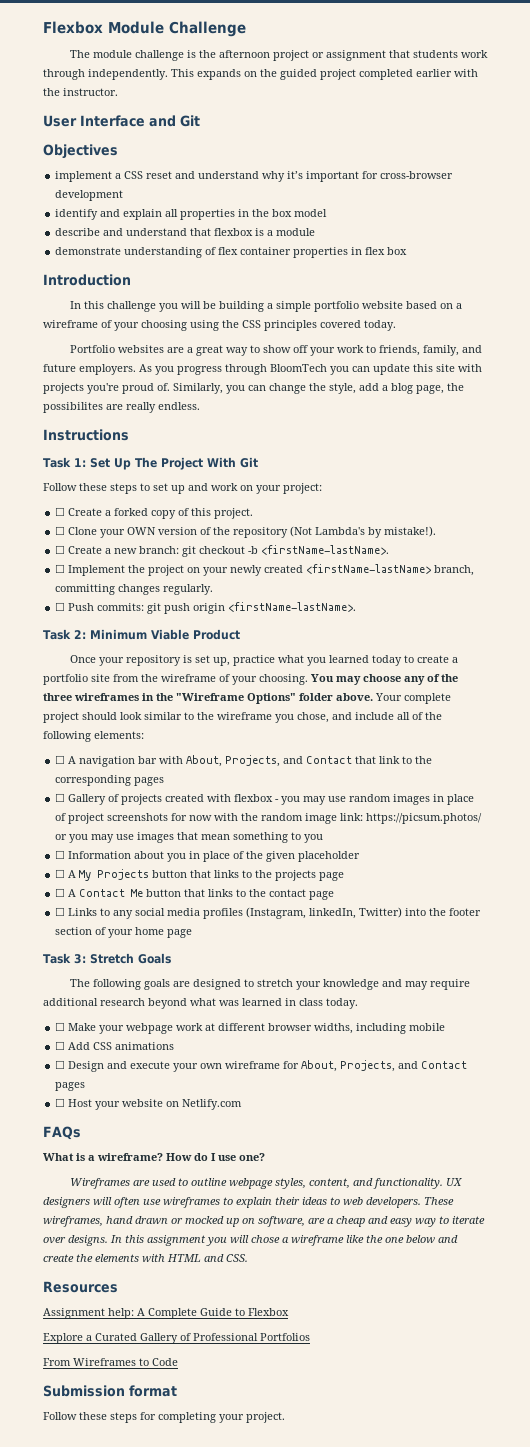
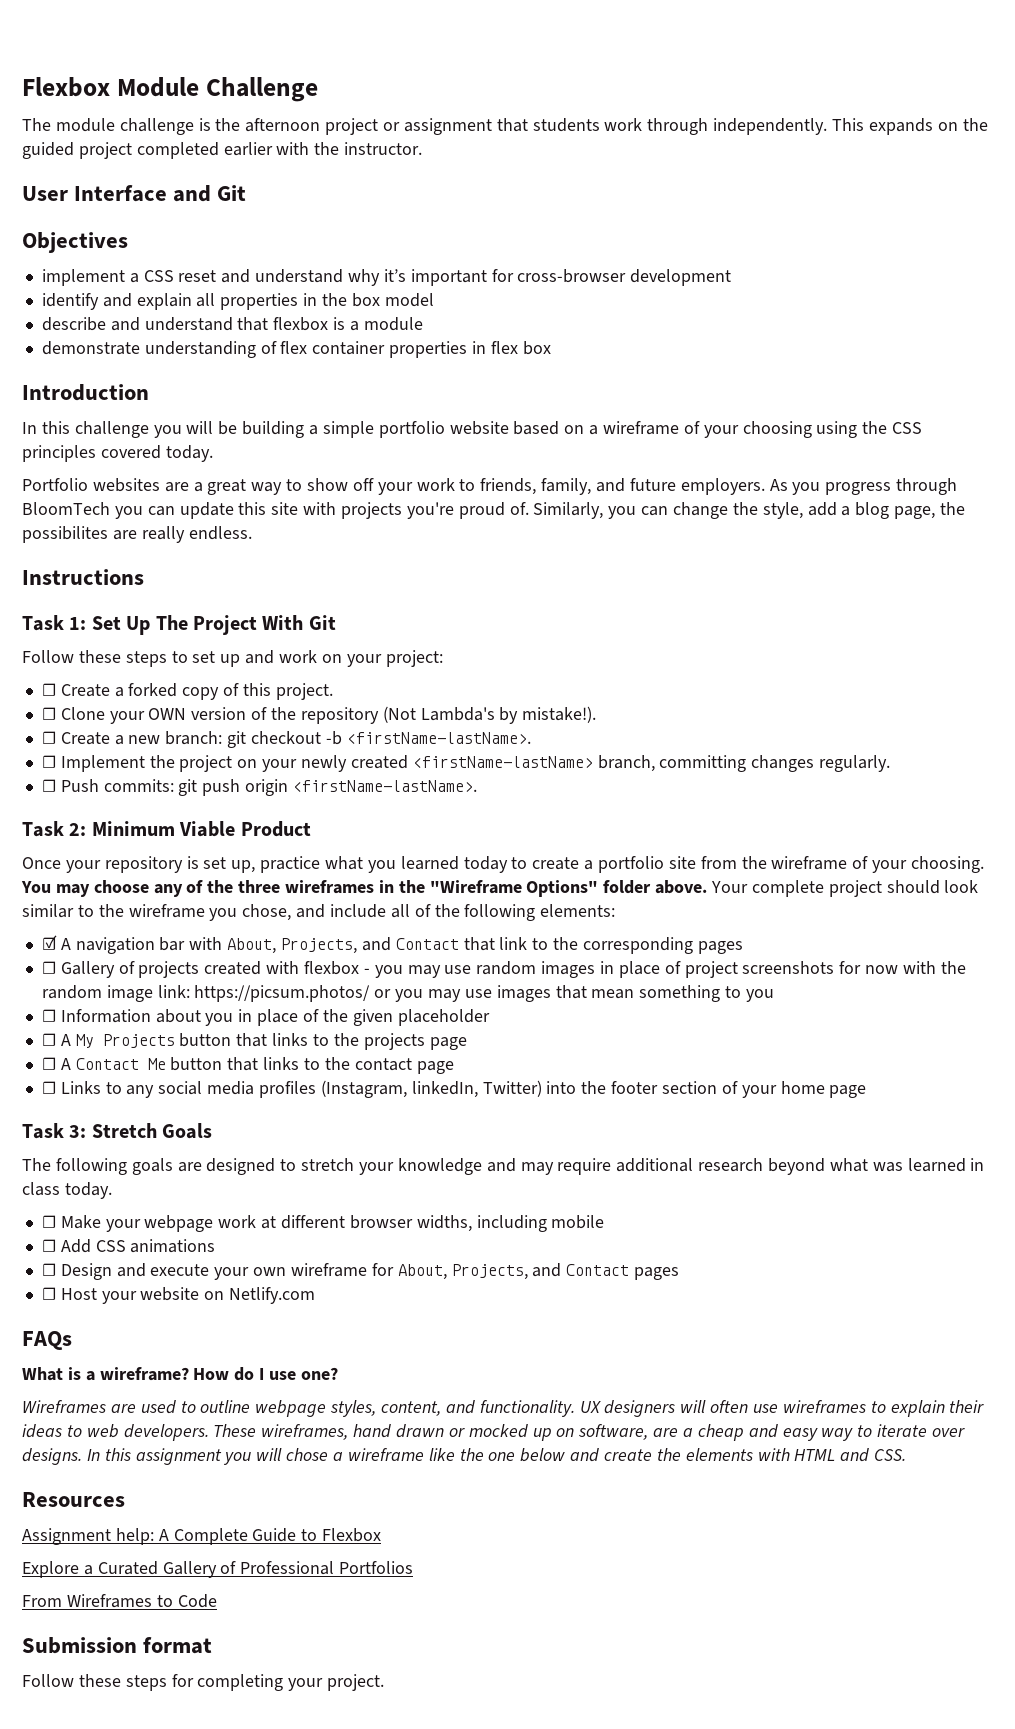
- ☐ A navigation bar with About, Projects, and Contact that link to the corresponding pages
+ ☑ A navigation bar with About, Projects, and Contact that link to the corresponding pages

